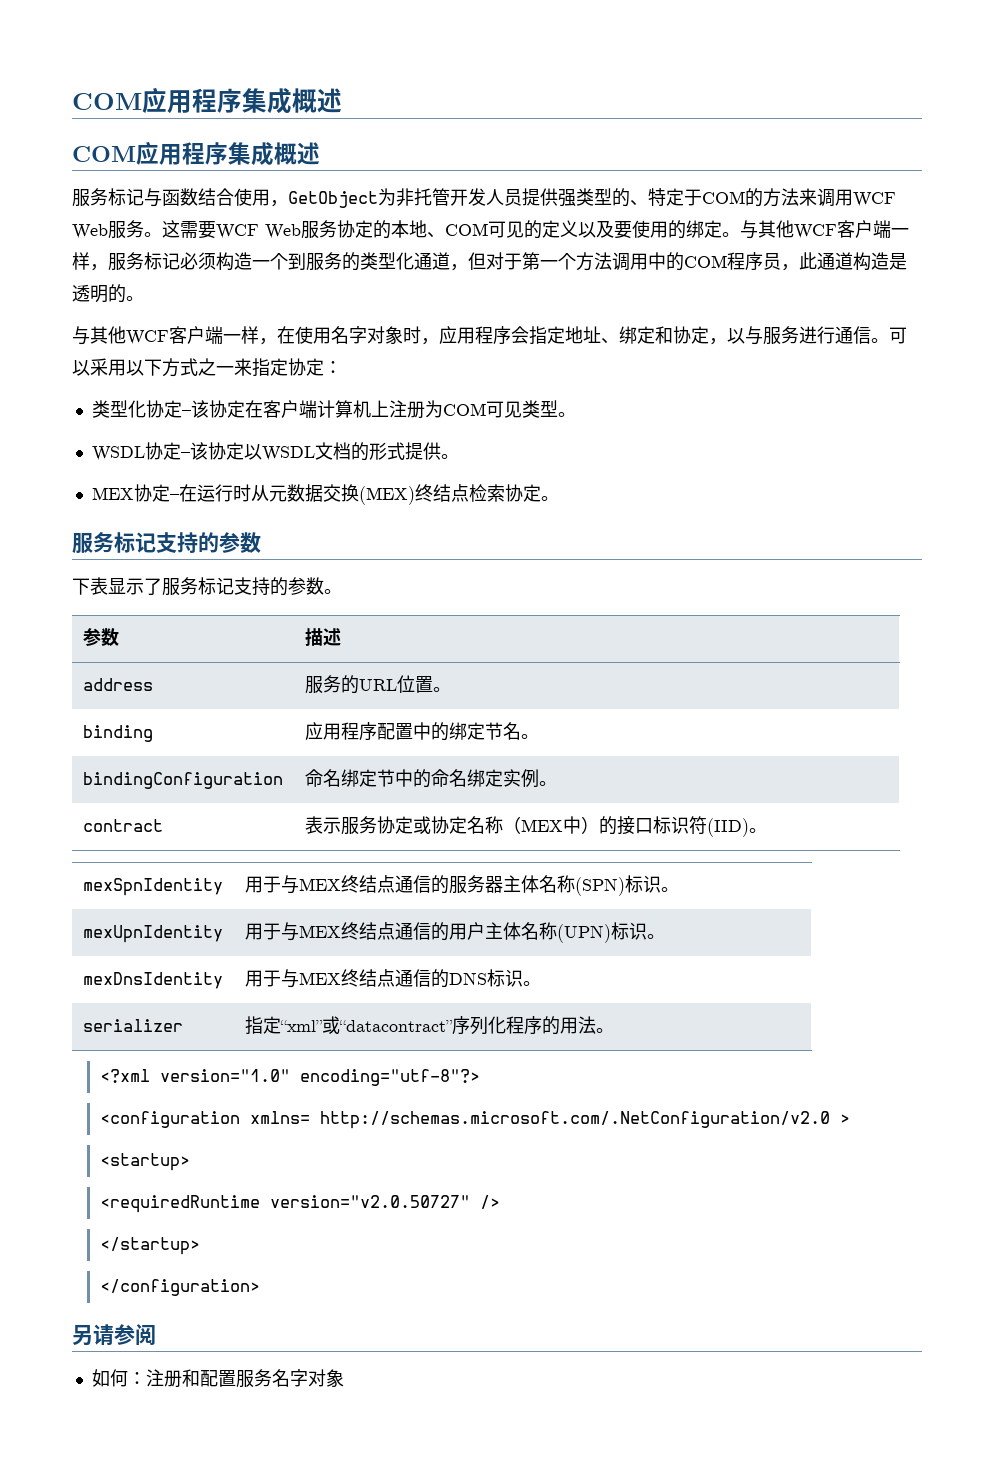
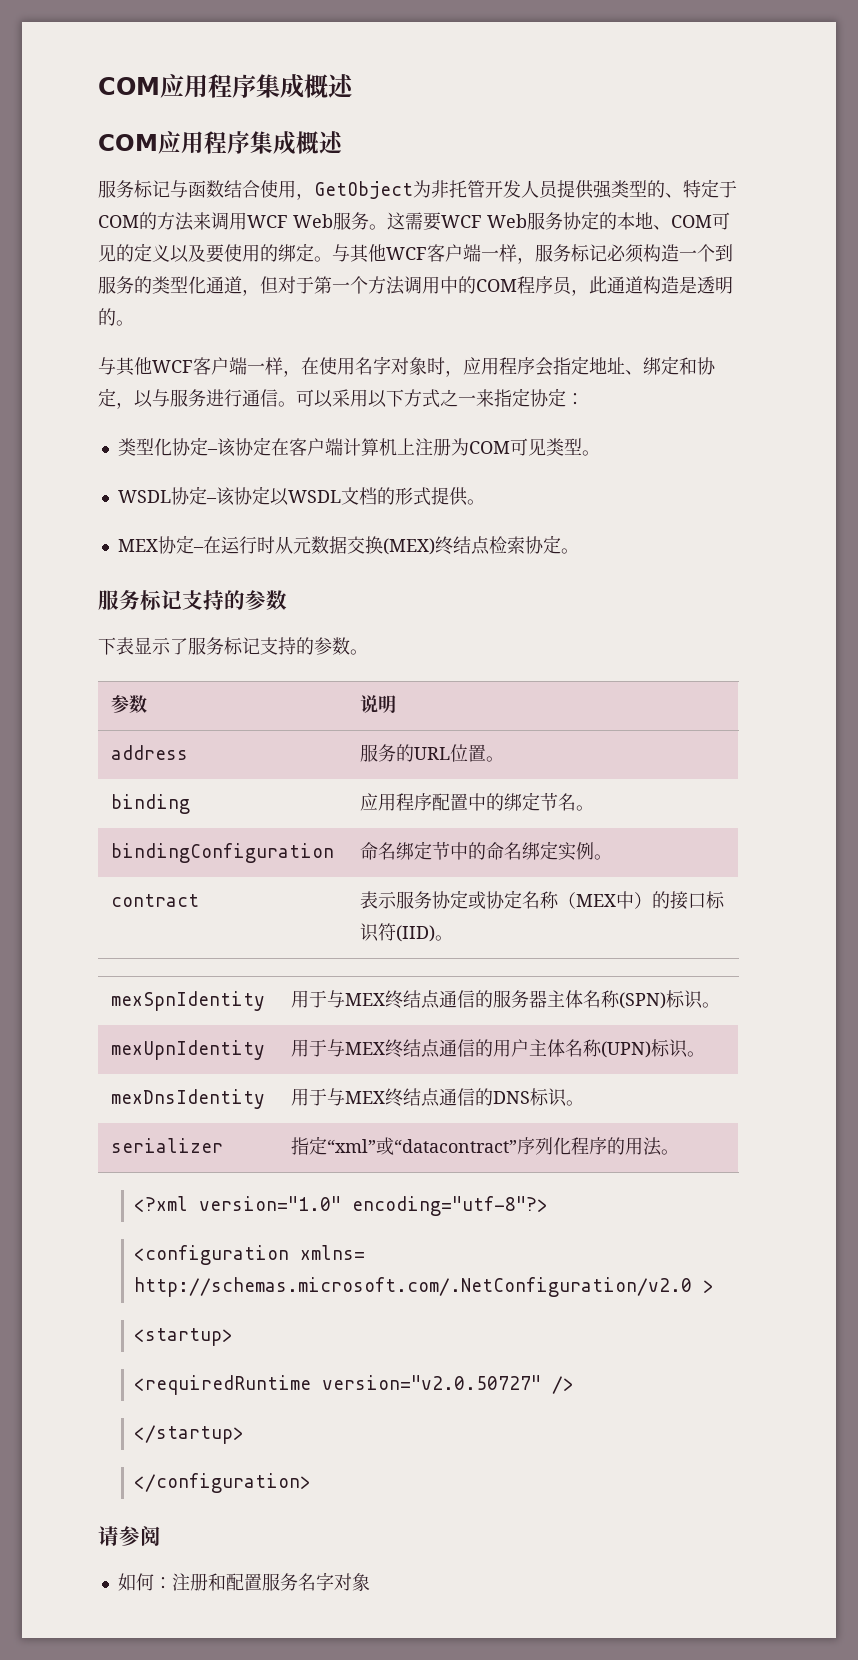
- 参数 | 描述
+ 参数 | 说明
- 另请参阅
+ 请参阅

